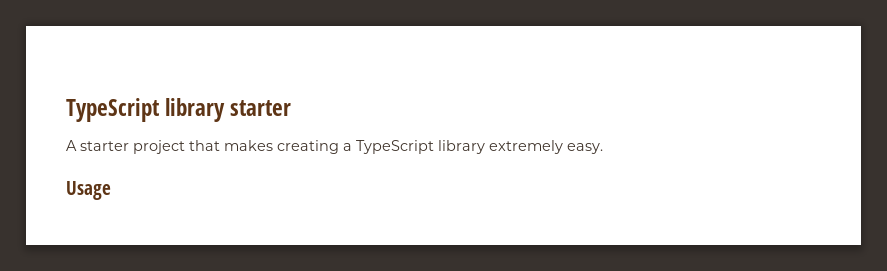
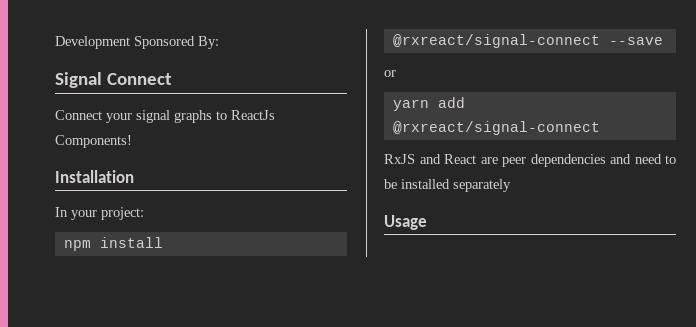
- TypeScript library starter
- A starter project that makes creating a TypeScript library extremely easy.
+ Development Sponsored By:
+ Signal Connect
+ Connect your signal graphs to ReactJs Components!
+ Installation
+ In your project:
+ npm install @rxreact/signal-connect --save
+ or
+ yarn add @rxreact/signal-connect
+ RxJS and React are peer dependencies and need to be installed separately

